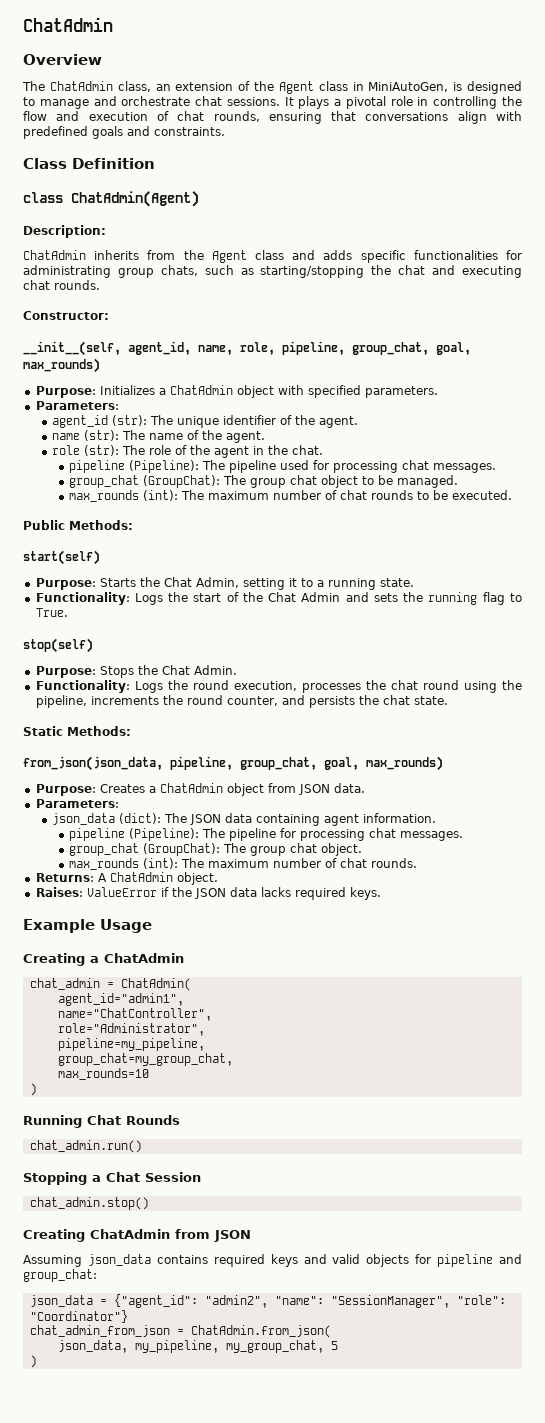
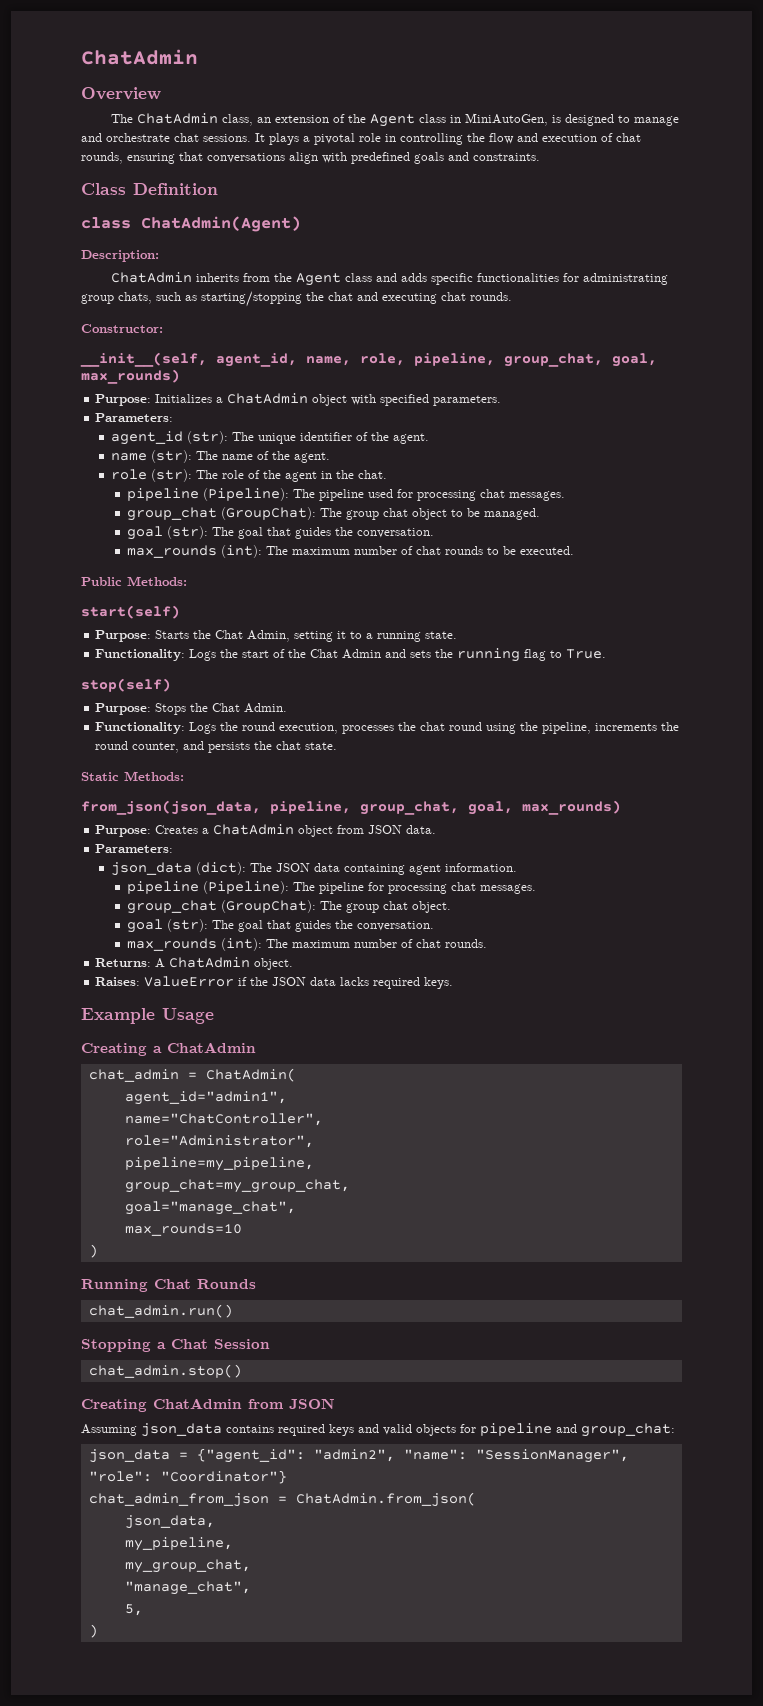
  group_chat (GroupChat): The group chat object to be managed.
+ goal (str): The goal that guides the conversation.
  group_chat (GroupChat): The group chat object.
+ goal (str): The goal that guides the conversation.
+ goal="manage_chat",
- json_data, my_pipeline, my_group_chat, 5
+ json_data,
+ my_pipeline,
+ my_group_chat,
+ "manage_chat",
+ 5,

